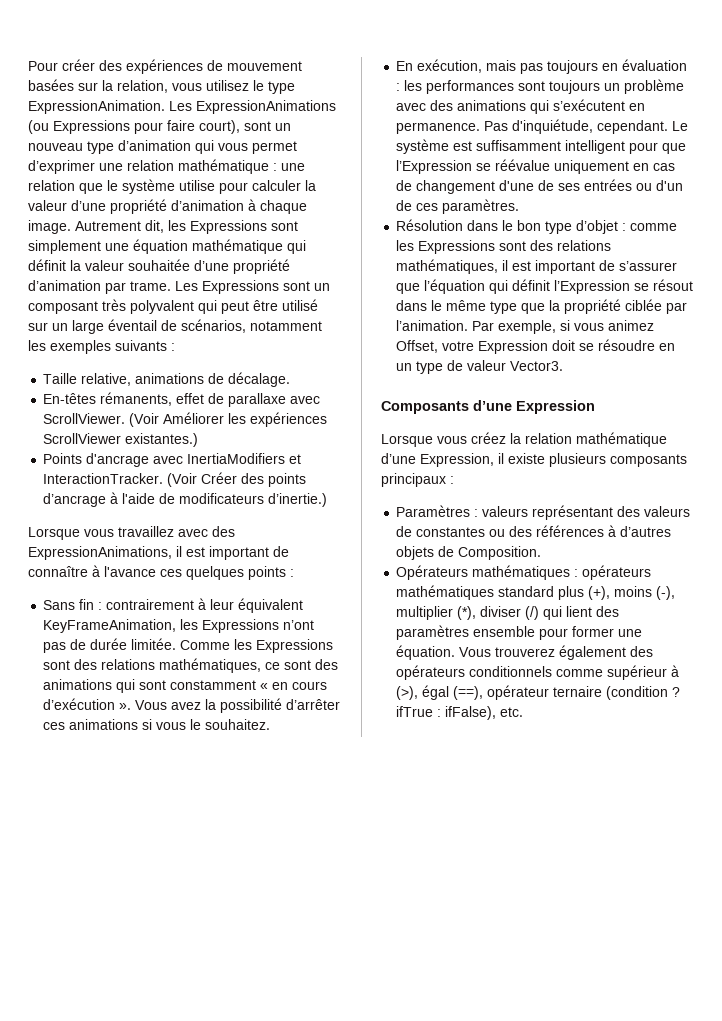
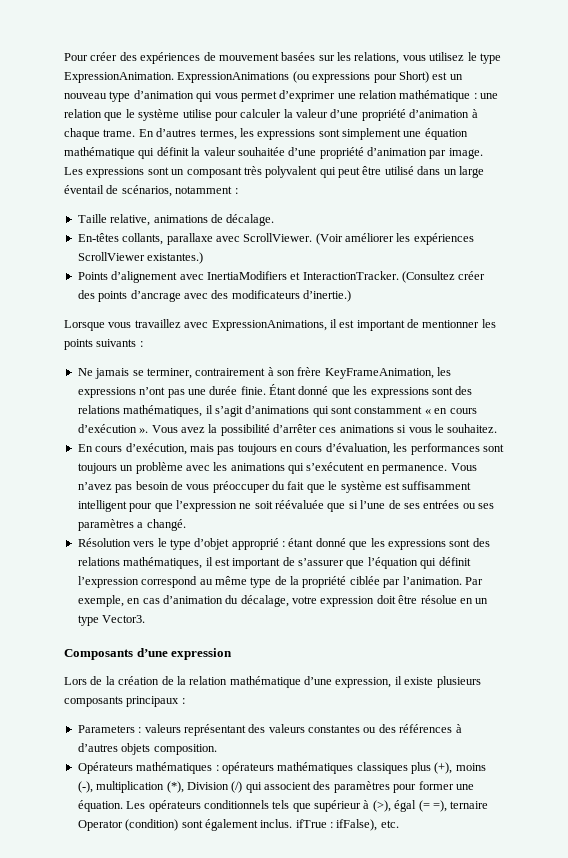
- Pour créer des expériences de mouvement basées sur la relation, vous utilisez le type ExpressionAnimation.
+ Pour créer des expériences de mouvement basées sur les relations, vous utilisez le type ExpressionAnimation.
- Les ExpressionAnimations (ou Expressions pour faire court), sont un nouveau type d’animation qui vous permet d’exprimer une relation mathématique : une relation que le système utilise pour calculer la valeur d’une propriété d’animation à chaque image. Autrement dit, les Expressions sont simplement une équation mathématique qui définit la valeur souhaitée d’une propriété d’animation par trame. Les Expressions sont un composant très polyvalent qui peut être utilisé sur un large éventail de scénarios, notamment les exemples suivants :
+ ExpressionAnimations (ou expressions pour Short) est un nouveau type d’animation qui vous permet d’exprimer une relation mathématique : une relation que le système utilise pour calculer la valeur d’une propriété d’animation à chaque trame. En d’autres termes, les expressions sont simplement une équation mathématique qui définit la valeur souhaitée d’une propriété d’animation par image. Les expressions sont un composant très polyvalent qui peut être utilisé dans un large éventail de scénarios, notamment :
- En-têtes rémanents, effet de parallaxe avec ScrollViewer.
+ En-têtes collants, parallaxe avec ScrollViewer.
- (Voir Améliorer les expériences ScrollViewer existantes.)
+ (Voir améliorer les expériences ScrollViewer existantes.)
- Points d'ancrage avec InertiaModifiers et InteractionTracker.
+ Points d’alignement avec InertiaModifiers et InteractionTracker.
- (Voir Créer des points d’ancrage à l'aide de modificateurs d’inertie.)
+ (Consultez créer des points d’ancrage avec des modificateurs d’inertie.)
- Lorsque vous travaillez avec des ExpressionAnimations, il est important de connaître à l'avance ces quelques points :
- Sans fin : contrairement à leur équivalent KeyFrameAnimation, les Expressions n’ont pas de durée limitée. Comme les Expressions sont des relations mathématiques, ce sont des animations qui sont constamment « en cours d’exécution ».
+ Lorsque vous travaillez avec ExpressionAnimations, il est important de mentionner les points suivants :
+ Ne jamais se terminer, contrairement à son frère KeyFrameAnimation, les expressions n’ont pas une durée finie. Étant donné que les expressions sont des relations mathématiques, il s’agit d’animations qui sont constamment « en cours d’exécution ».
- En exécution, mais pas toujours en évaluation : les performances sont toujours un problème avec des animations qui s’exécutent en permanence.
+ En cours d’exécution, mais pas toujours en cours d’évaluation, les performances sont toujours un problème avec les animations qui s’exécutent en permanence.
- Pas d'inquiétude, cependant. Le système est suffisamment intelligent pour que l’Expression se réévalue uniquement en cas de changement d'une de ses entrées ou d'un de ces paramètres.
- Résolution dans le bon type d’objet : comme les Expressions sont des relations mathématiques, il est important de s’assurer que l’équation qui définit l’Expression se résout dans le même type que la propriété ciblée par l’animation.
+ Vous n’avez pas besoin de vous préoccuper du fait que le système est suffisamment intelligent pour que l’expression ne soit réévaluée que si l’une de ses entrées ou ses paramètres a changé.
+ Résolution vers le type d’objet approprié : étant donné que les expressions sont des relations mathématiques, il est important de s’assurer que l’équation qui définit l’expression correspond au même type de la propriété ciblée par l’animation.
- Par exemple, si vous animez Offset, votre Expression doit se résoudre en un type de valeur Vector3.
+ Par exemple, en cas d’animation du décalage, votre expression doit être résolue en un type Vector3.
- Composants d’une Expression
- Lorsque vous créez la relation mathématique d’une Expression, il existe plusieurs composants principaux :
+ Composants d’une expression
+ Lors de la création de la relation mathématique d’une expression, il existe plusieurs composants principaux :
- Paramètres : valeurs représentant des valeurs de constantes ou des références à d’autres objets de Composition.
+ Parameters : valeurs représentant des valeurs constantes ou des références à d’autres objets composition.
- Opérateurs mathématiques : opérateurs mathématiques standard plus (+), moins (-), multiplier (*), diviser (/) qui lient des paramètres ensemble pour former une équation.
+ Opérateurs mathématiques : opérateurs mathématiques classiques plus (+), moins (-), multiplication (*), Division (/) qui associent des paramètres pour former une équation.
- Vous trouverez également des opérateurs conditionnels comme supérieur à (>), égal (==), opérateur ternaire (condition ? ifTrue : ifFalse), etc.
+ Les opérateurs conditionnels tels que supérieur à (>), égal (= =), ternaire Operator (condition) sont également inclus. ifTrue : ifFalse), etc.

